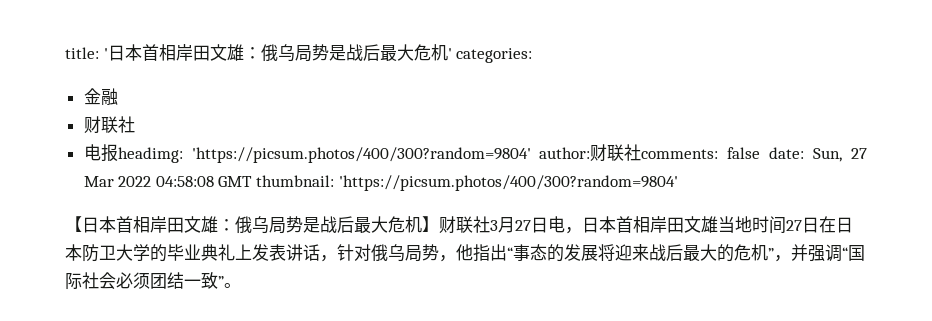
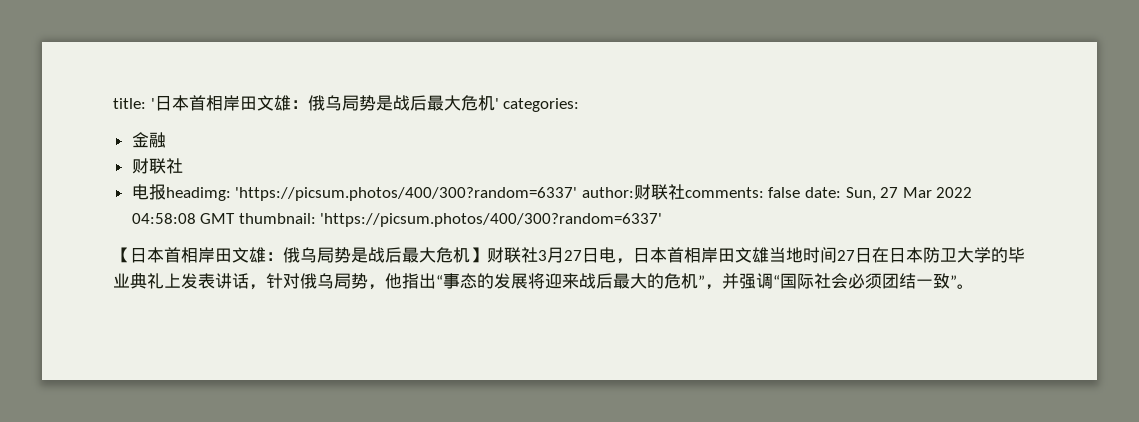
- 电报headimg: 'https://picsum.photos/400/300?random=9804' author:财联社comments: false date: Sun, 27 Mar 2022 04:58:08 GMT thumbnail: 'https://picsum.photos/400/300?random=9804'
+ 电报headimg: 'https://picsum.photos/400/300?random=6337' author:财联社comments: false date: Sun, 27 Mar 2022 04:58:08 GMT thumbnail: 'https://picsum.photos/400/300?random=6337'

